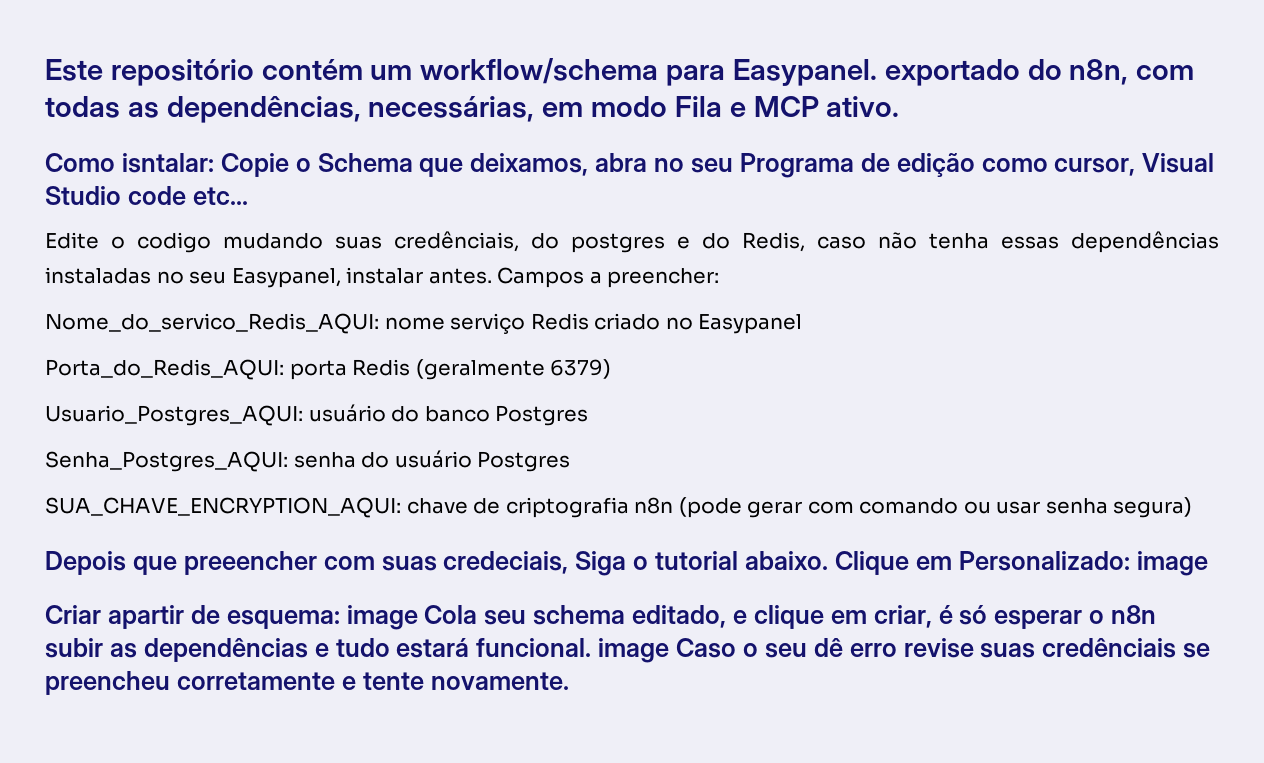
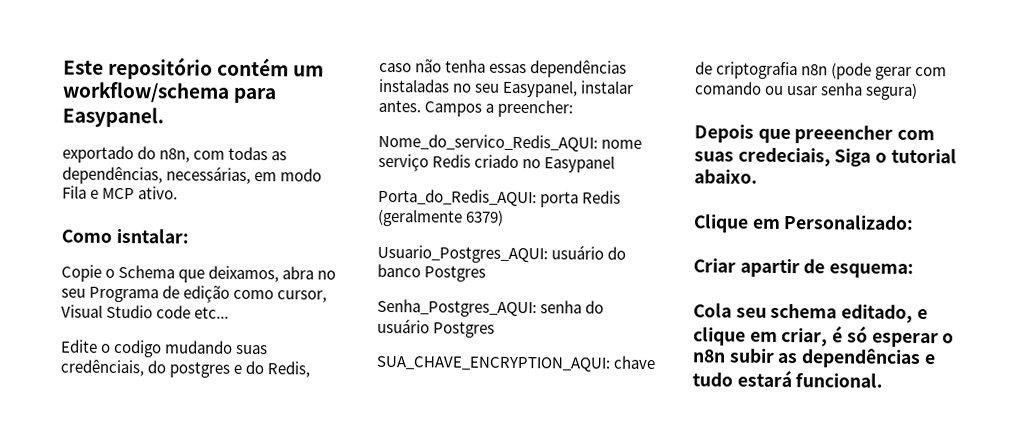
- Este repositório contém um workflow/schema para Easypanel. exportado do n8n, com todas as dependências, necessárias, em modo Fila e MCP ativo.
+ Este repositório contém um workflow/schema para Easypanel.
+ exportado do n8n, com todas as dependências, necessárias, em modo Fila e MCP ativo.
- Como isntalar: Copie o Schema que deixamos, abra no seu Programa de edição como cursor, Visual Studio code etc...
+ Como isntalar:
+ Copie o Schema que deixamos, abra no seu Programa de edição como cursor, Visual Studio code etc...
- Depois que preeencher com suas credeciais, Siga o tutorial abaixo. Clique em Personalizado: image
+ Depois que preeencher com suas credeciais, Siga o tutorial abaixo.
+ Clique em Personalizado:
- Criar apartir de esquema: image Cola seu schema editado, e clique em criar, é só esperar o n8n subir as dependências e tudo estará funcional. image Caso o seu dê erro revise suas credênciais se preencheu corretamente e tente novamente.
+ Criar apartir de esquema:
+ Cola seu schema editado, e clique em criar, é só esperar o n8n subir as dependências e tudo estará funcional.

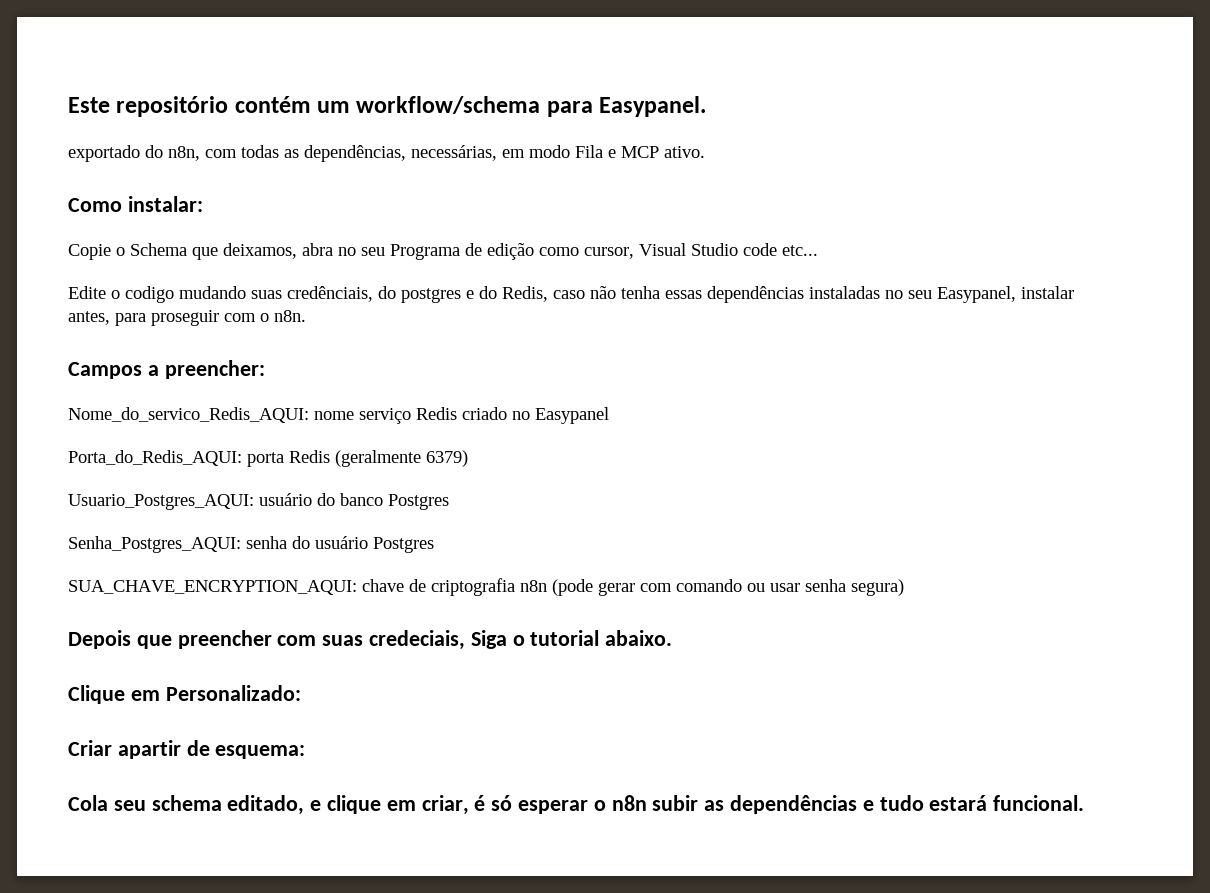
- Como isntalar:
+ Como instalar:
- Edite o codigo mudando suas credênciais, do postgres e do Redis, caso não tenha essas dependências instaladas no seu Easypanel, instalar antes. Campos a preencher:
+ Edite o codigo mudando suas credênciais, do postgres e do Redis, caso não tenha essas dependências instaladas no seu Easypanel, instalar antes, para proseguir com o n8n.
+ Campos a preencher:
- Depois que preeencher com suas credeciais, Siga o tutorial abaixo.
+ Depois que preencher com suas credeciais, Siga o tutorial abaixo.

